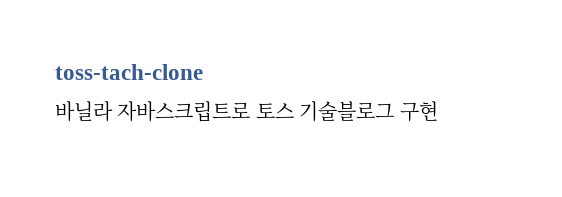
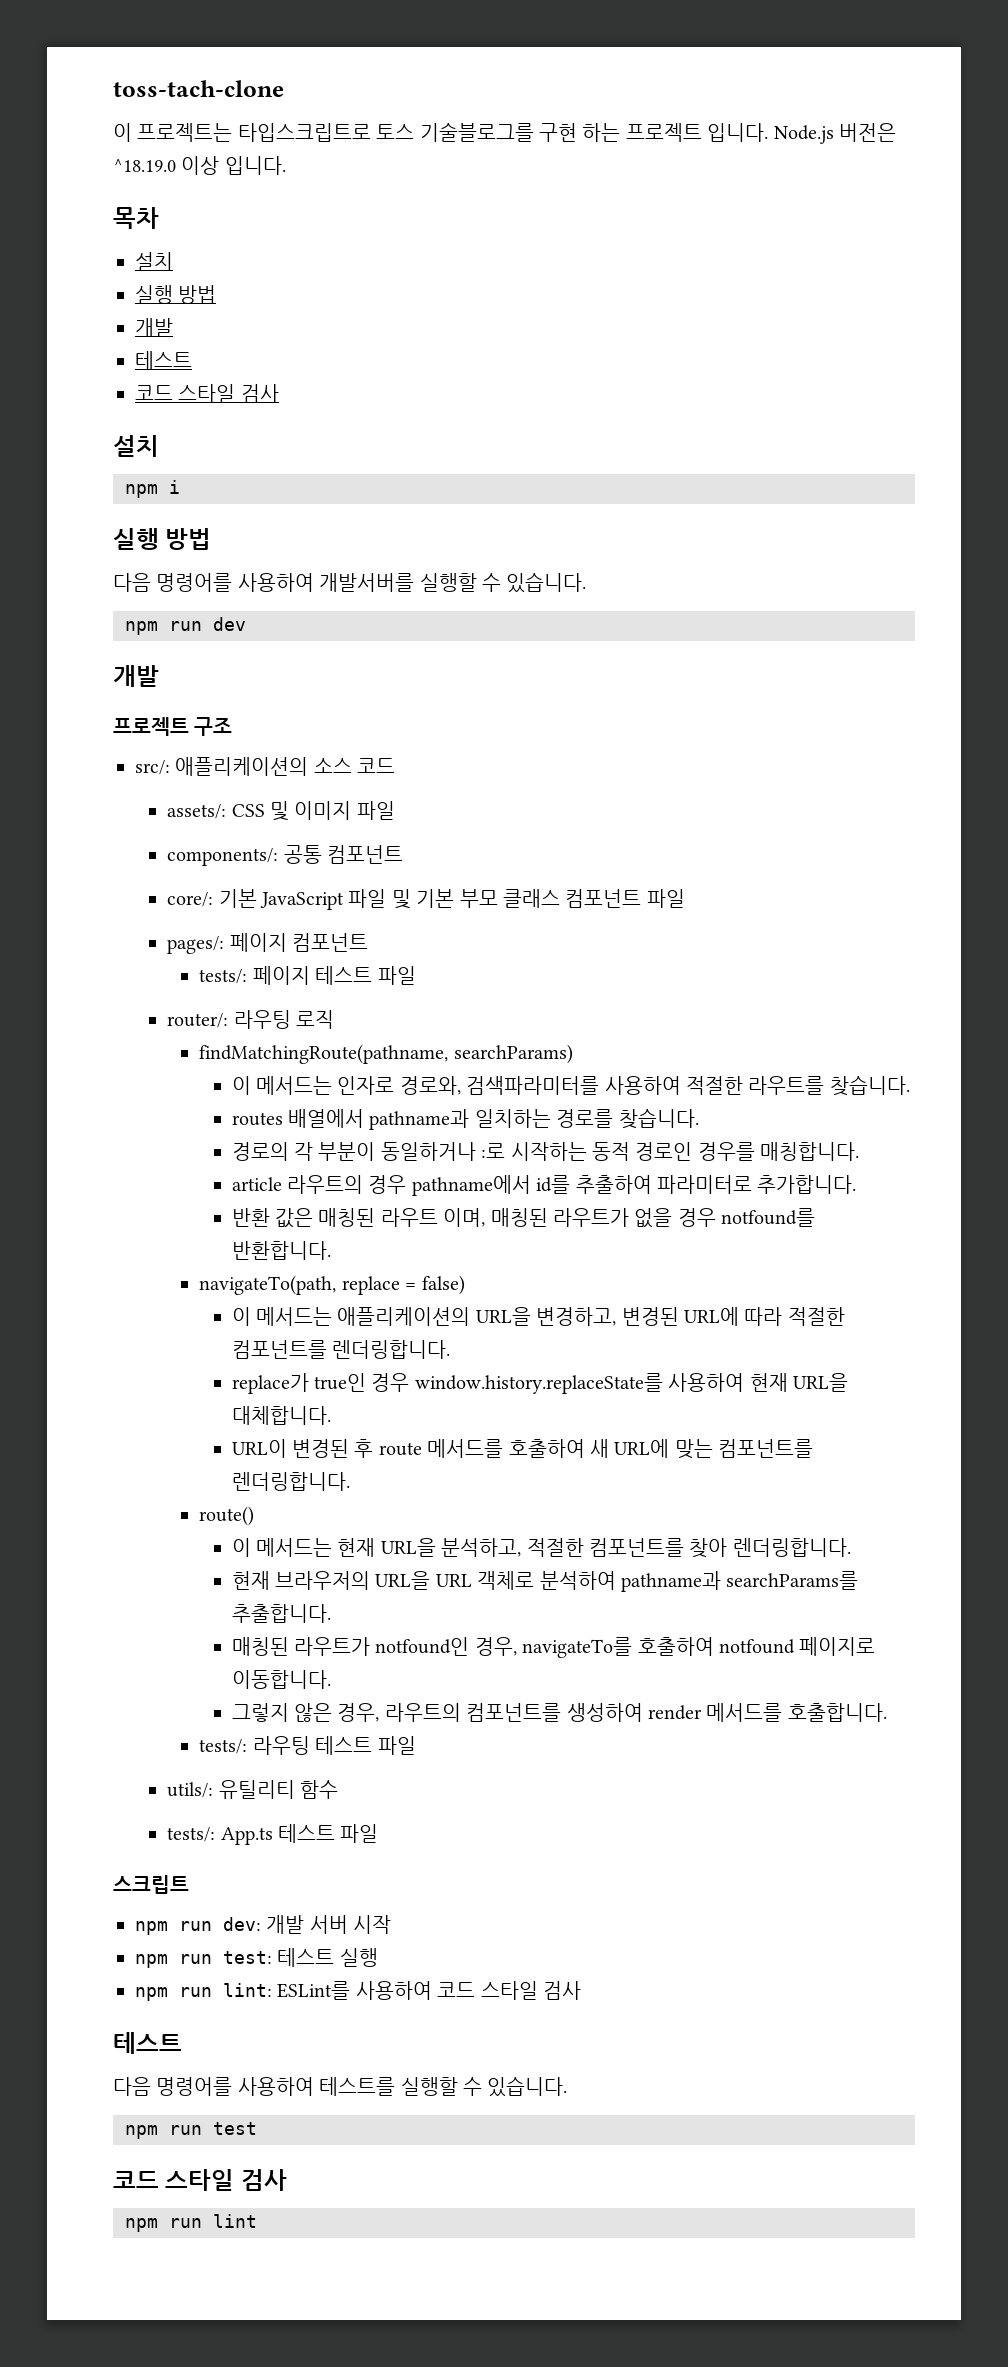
- 바닐라 자바스크립트로 토스 기술블로그 구현
+ 이 프로젝트는 타입스크립트로 토스 기술블로그를 구현 하는 프로젝트 입니다. Node.js 버전은 ^18.19.0 이상 입니다.
+ 목차
+ 설치
+ 실행 방법
+ 개발
+ 테스트
+ 코드 스타일 검사
+ 설치
+ npm i
+ 실행 방법
+ 다음 명령어를 사용하여 개발서버를 실행할 수 있습니다.
+ npm run dev
+ 개발
+ 프로젝트 구조
+ src/: 애플리케이션의 소스 코드
+ assets/: CSS 및 이미지 파일
+ components/: 공통 컴포넌트
+ core/: 기본 JavaScript 파일 및 기본 부모 클래스 컴포넌트 파일
+ pages/: 페이지 컴포넌트
+ tests/: 페이지 테스트 파일
+ router/: 라우팅 로직
+ findMatchingRoute(pathname, searchParams)
+ 이 메서드는 인자로 경로와, 검색파라미터를 사용하여 적절한 라우트를 찾습니다.
+ routes 배열에서 pathname과 일치하는 경로를 찾습니다.
+ 경로의 각 부분이 동일하거나 :로 시작하는 동적 경로인 경우를 매칭합니다.
+ article 라우트의 경우 pathname에서 id를 추출하여 파라미터로 추가합니다.
+ 반환 값은 매칭된 라우트 이며, 매칭된 라우트가 없을 경우 notfound를 반환합니다.
+ navigateTo(path, replace = false)
+ 이 메서드는 애플리케이션의 URL을 변경하고, 변경된 URL에 따라 적절한 컴포넌트를 렌더링합니다.
+ replace가 true인 경우 window.history.replaceState를 사용하여 현재 URL을 대체합니다.
+ URL이 변경된 후 route 메서드를 호출하여 새 URL에 맞는 컴포넌트를 렌더링합니다.
+ route()
+ 이 메서드는 현재 URL을 분석하고, 적절한 컴포넌트를 찾아 렌더링합니다.
+ 현재 브라우저의 URL을 URL 객체로 분석하여 pathname과 searchParams를 추출합니다.
+ 매칭된 라우트가 notfound인 경우, navigateTo를 호출하여 notfound 페이지로 이동합니다.
+ 그렇지 않은 경우, 라우트의 컴포넌트를 생성하여 render 메서드를 호출합니다.
+ tests/: 라우팅 테스트 파일
+ utils/: 유틸리티 함수
+ tests/: App.ts 테스트 파일
+ 스크립트
+ npm run dev: 개발 서버 시작
+ npm run test: 테스트 실행
+ npm run lint: ESLint를 사용하여 코드 스타일 검사
+ 테스트
+ 다음 명령어를 사용하여 테스트를 실행할 수 있습니다.
+ npm run test
+ 코드 스타일 검사
+ npm run lint

